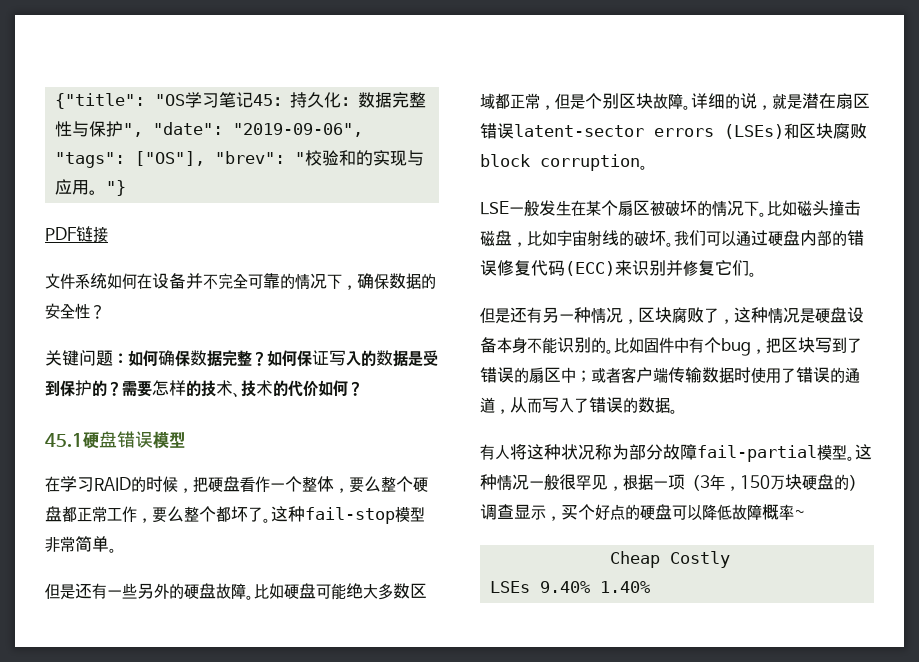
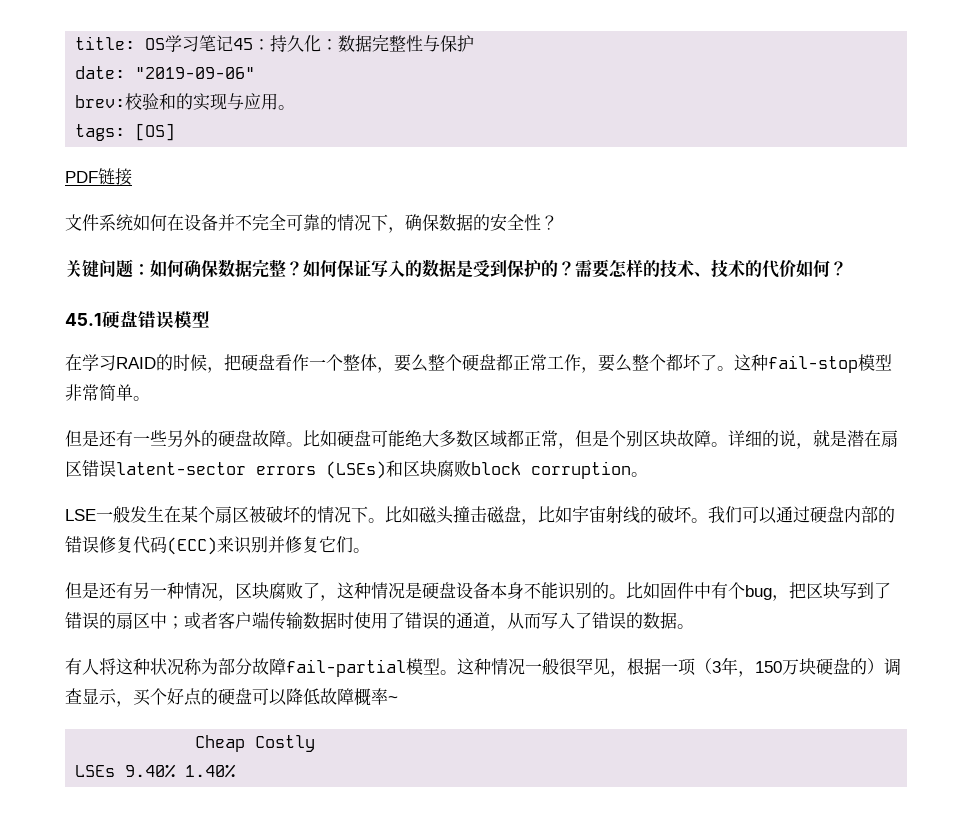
- {"title": "OS学习笔记45：持久化：数据完整性与保护", "date": "2019-09-06", "tags": ["OS"], "brev": "校验和的实现与应用。"}
+ title: OS学习笔记45：持久化：数据完整性与保护
+ date: "2019-09-06"
+ brev:校验和的实现与应用。
+ tags: [OS]

